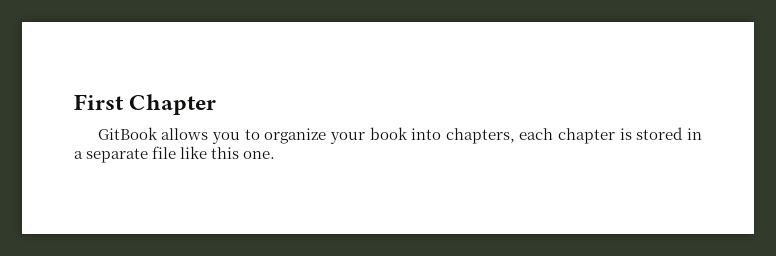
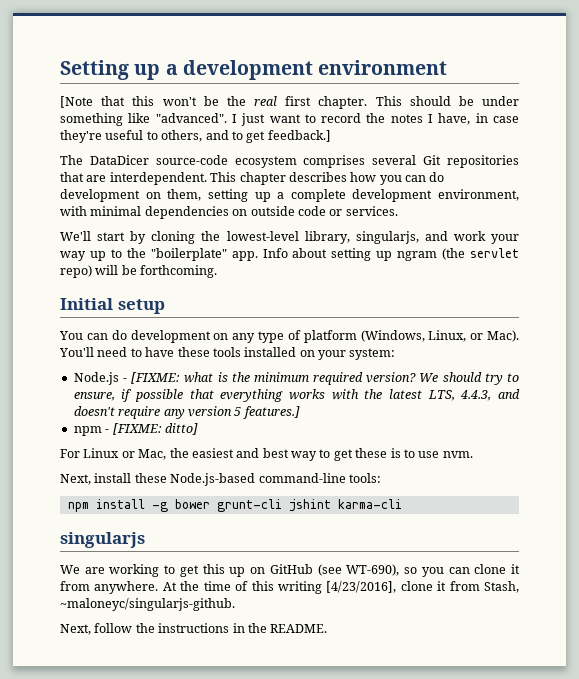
- First Chapter
- GitBook allows you to organize your book into chapters, each chapter is stored in a separate file like this one.
+ Setting up a development environment
+ [Note that this won't be the real first chapter. This should be under something like "advanced". I just want to record the notes I have, in case they're useful to others, and to get feedback.]
+ The DataDicer source-code ecosystem comprises several Git repositories that are interdependent. This chapter describes how you can do development on them, setting up a complete development environment, with minimal dependencies on outside code or services.
+ We'll start by cloning the lowest-level library, singularjs, and work your way up to the "boilerplate" app. Info about setting up ngram (the servlet repo) will be forthcoming.
+ Initial setup
+ You can do development on any type of platform (Windows, Linux, or Mac). You'll need to have these tools installed on your system:
+ Node.js - [FIXME: what is the minimum required version? We should try to ensure, if possible that everything works with the latest LTS, 4.4.3, and doesn't require any version 5 features.]
+ npm - [FIXME: ditto]
+ For Linux or Mac, the easiest and best way to get these is to use nvm.
+ Next, install these Node.js-based command-line tools:
+ npm install -g bower grunt-cli jshint karma-cli
+ singularjs
+ We are working to get this up on GitHub (see WT-690), so you can clone it from anywhere. At the time of this writing [4/23/2016], clone it from Stash, ~maloneyc/singularjs-github.
+ Next, follow the instructions in the README.

